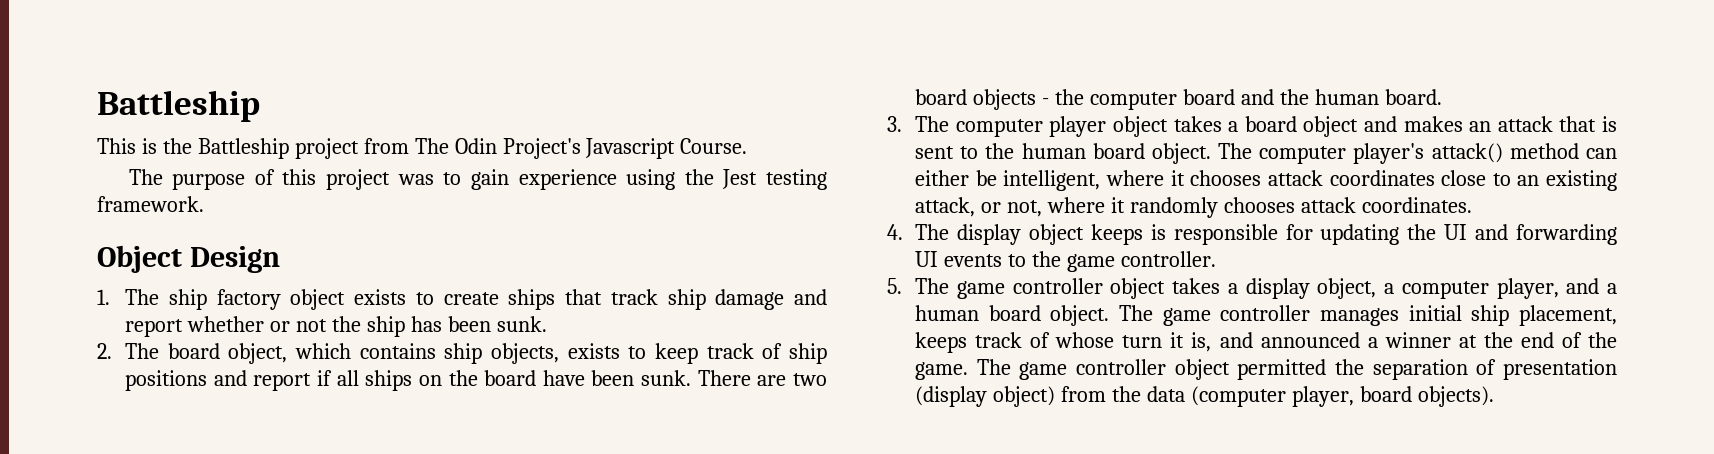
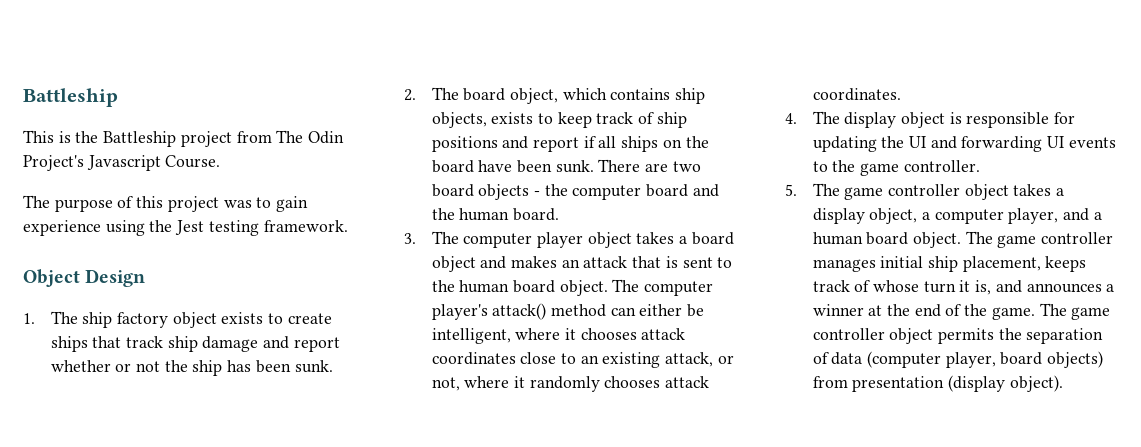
- 4. The display object keeps is responsible for updating the UI and forwarding UI events to the game controller.
+ 4. The display object is responsible for updating the UI and forwarding UI events to the game controller.
- The game controller manages initial ship placement, keeps track of whose turn it is, and announced a winner at the end of the game.
+ The game controller manages initial ship placement, keeps track of whose turn it is, and announces a winner at the end of the game.
- The game controller object permitted the separation of presentation (display object) from the data (computer player, board objects).
+ The game controller object permits the separation of data (computer player, board objects) from presentation (display object).

